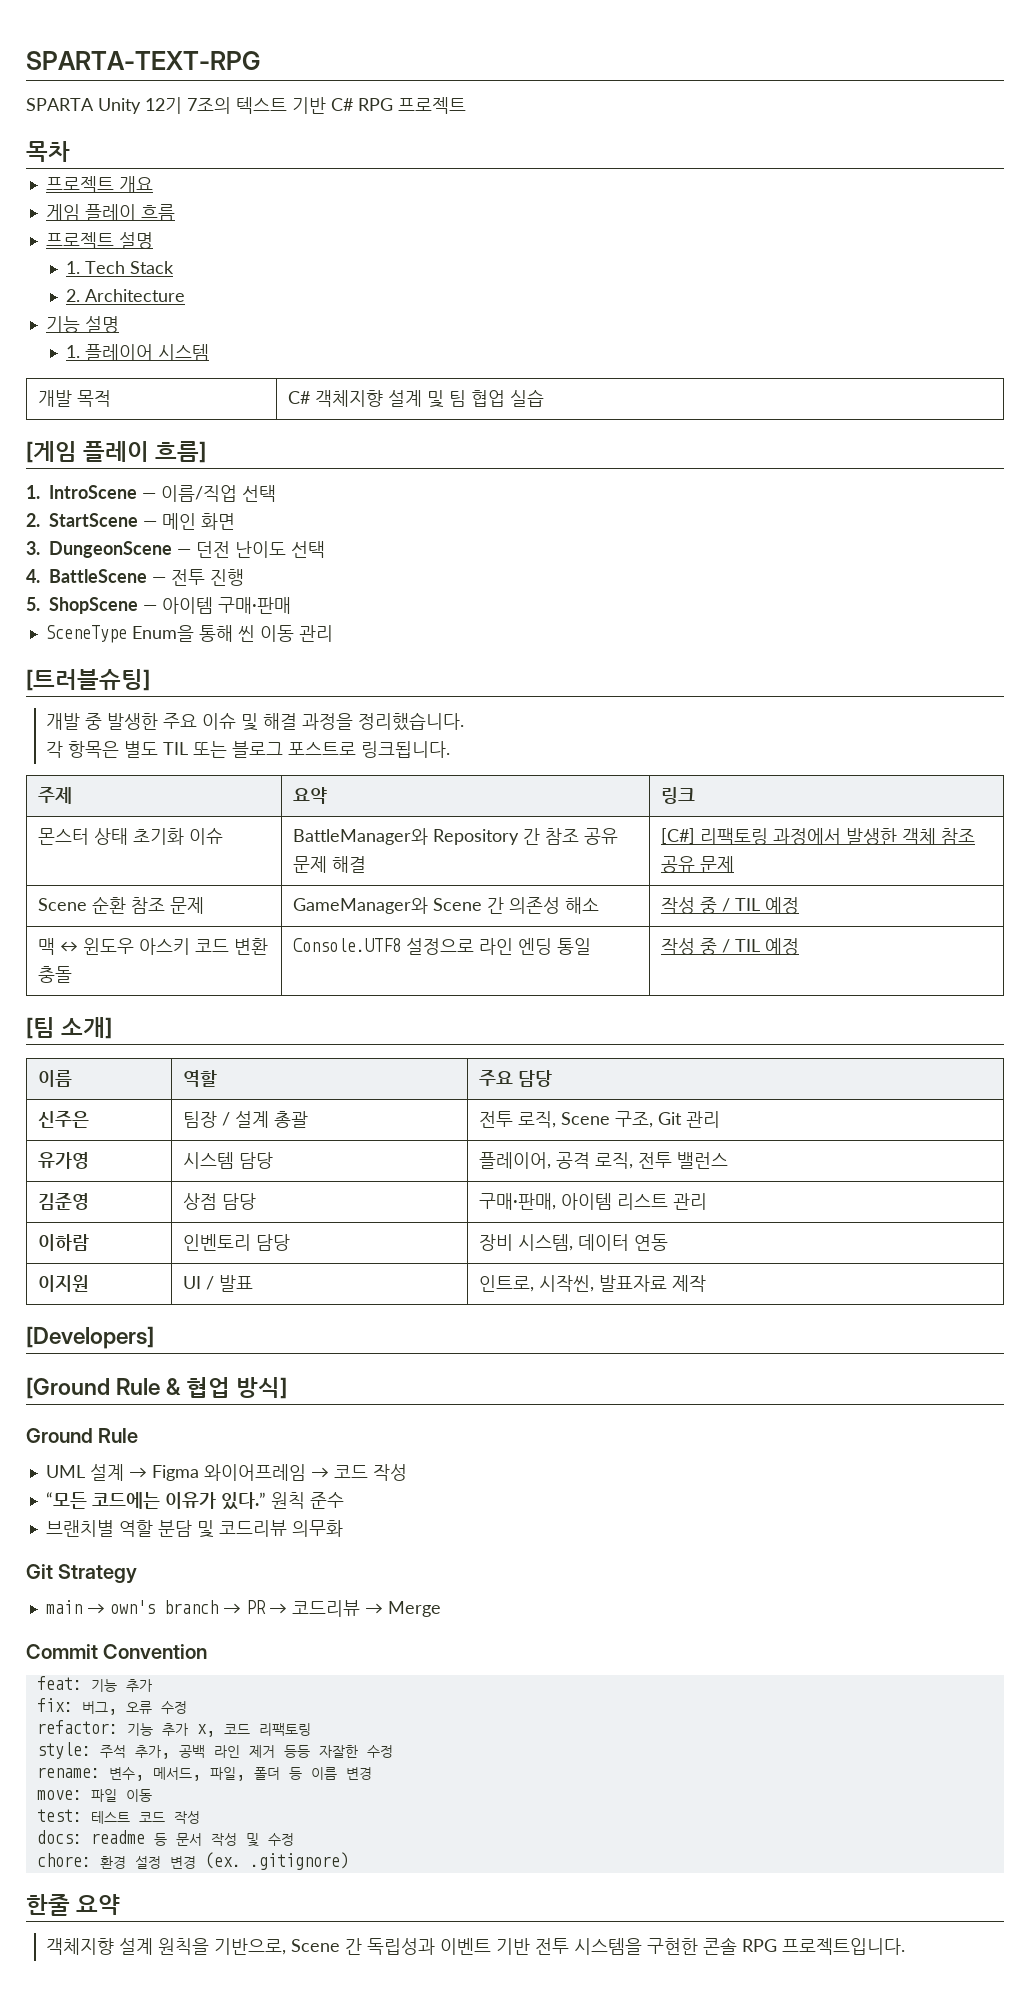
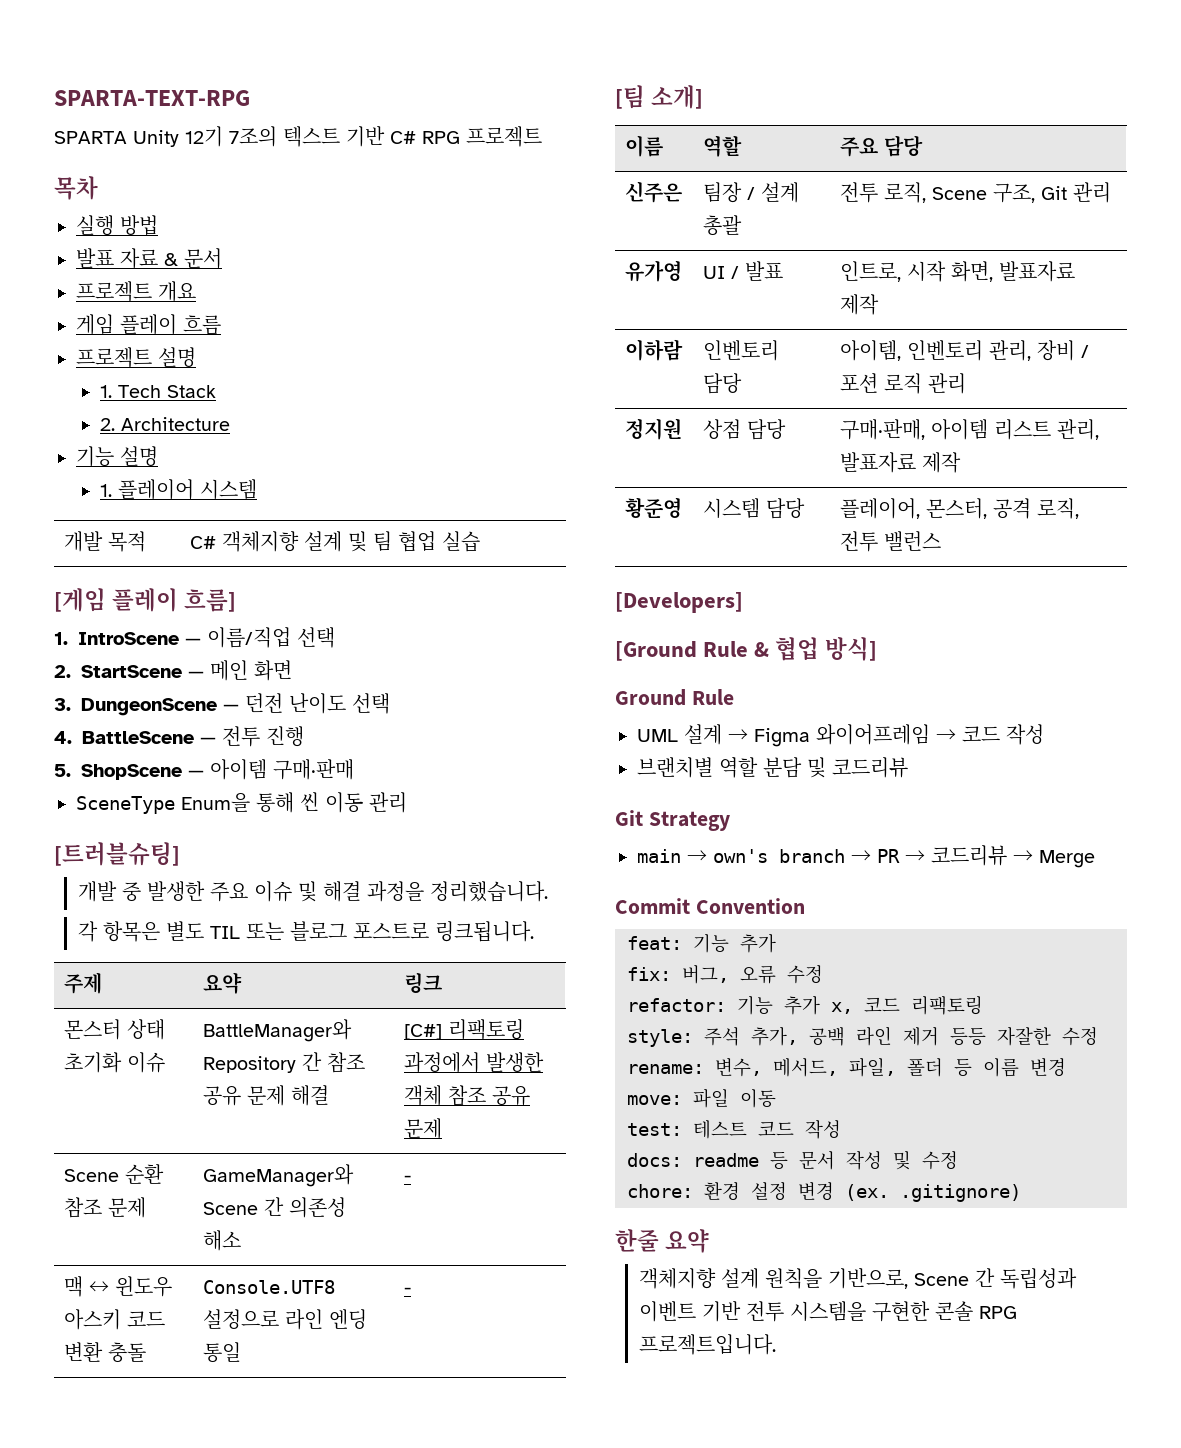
+ 실행 방법
+ 발표 자료 & 문서
- Scene 순환 참조 문제 | GameManager와 Scene 간 의존성 해소 | 작성 중 / TIL 예정
+ Scene 순환 참조 문제 | GameManager와 Scene 간 의존성 해소 | -
- 맥 ↔ 윈도우 아스키 코드 변환 충돌 | Console.UTF8 설정으로 라인 엔딩 통일 | 작성 중 / TIL 예정
+ 맥 ↔ 윈도우 아스키 코드 변환 충돌 | Console.UTF8 설정으로 라인 엔딩 통일 | -
- 유가영 | 시스템 담당 | 플레이어, 공격 로직, 전투 밸런스
- 김준영 | 상점 담당 | 구매·판매, 아이템 리스트 관리
- 이하람 | 인벤토리 담당 | 장비 시스템, 데이터 연동
- 이지원 | UI / 발표 | 인트로, 시작씬, 발표자료 제작
+ 유가영 | UI / 발표 | 인트로, 시작 화면, 발표자료 제작
+ 이하람 | 인벤토리 담당 | 아이템, 인벤토리 관리, 장비 / 포션 로직 관리
+ 정지원 | 상점 담당 | 구매·판매, 아이템 리스트 관리, 발표자료 제작
+ 황준영 | 시스템 담당 | 플레이어, 몬스터, 공격 로직, 전투 밸런스
- “모든 코드에는 이유가 있다.” 원칙 준수
- 브랜치별 역할 분담 및 코드리뷰 의무화
+ 브랜치별 역할 분담 및 코드리뷰

